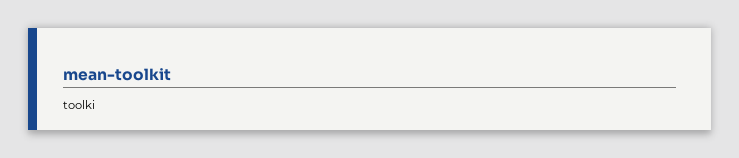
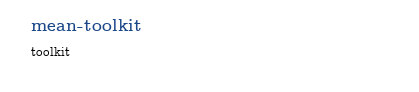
- toolki
+ toolkit

